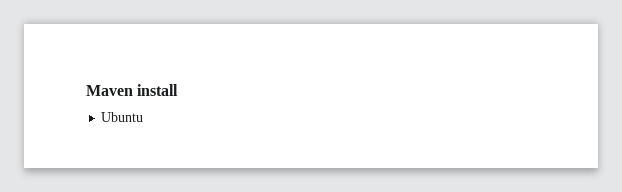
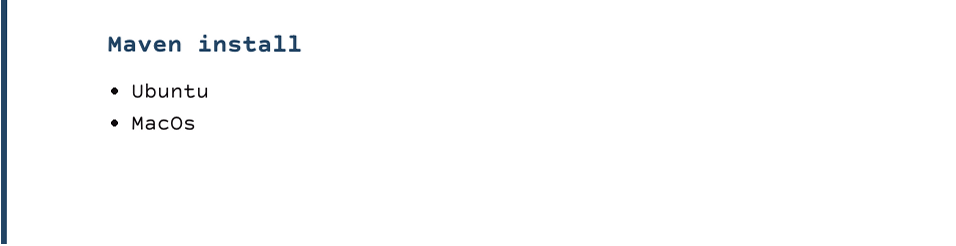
+ MacOs

